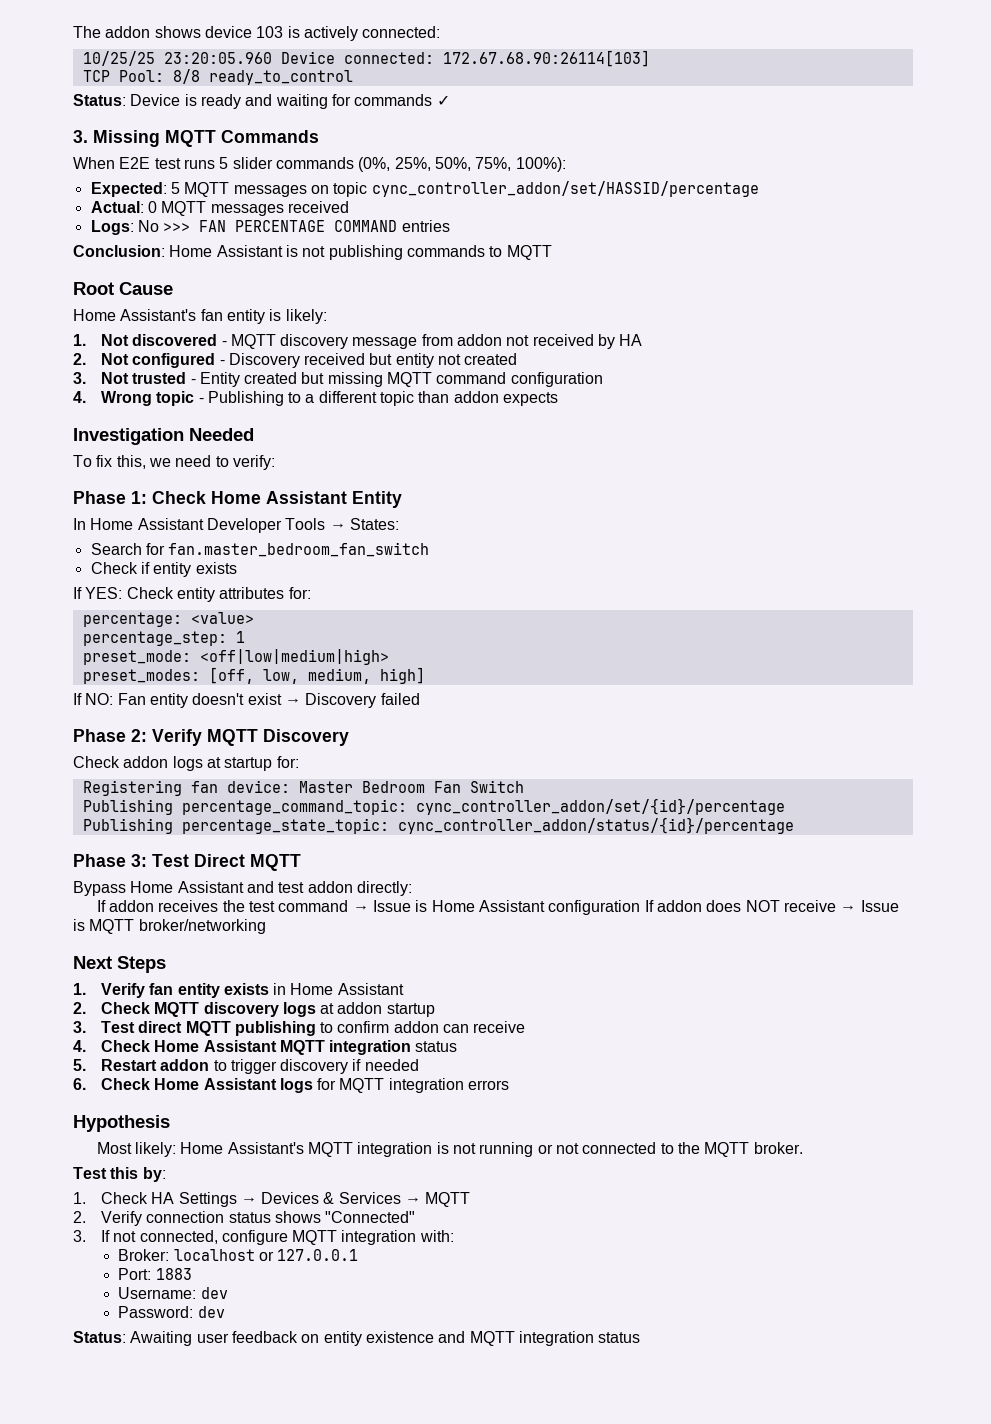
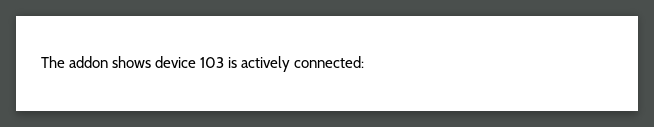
- 10/25/25 23:20:05.960 Device connected: 172.67.68.90:26114[103]
- TCP Pool: 8/8 ready_to_control
- Status: Device is ready and waiting for commands ✓
- 3. Missing MQTT Commands
- When E2E test runs 5 slider commands (0%, 25%, 50%, 75%, 100%):
- Expected: 5 MQTT messages on topic cync_controller_addon/set/HASSID/percentage
- Actual: 0 MQTT messages received
- Logs: No >>> FAN PERCENTAGE COMMAND entries
- Conclusion: Home Assistant is not publishing commands to MQTT
- Root Cause
- Home Assistant's fan entity is likely:
- 1. Not discovered - MQTT discovery message from addon not received by HA
- 2. Not configured - Discovery received but entity not created
- 3. Not trusted - Entity created but missing MQTT command configuration
- 4. Wrong topic - Publishing to a different topic than addon expects
- Investigation Needed
- To fix this, we need to verify:
- Phase 1: Check Home Assistant Entity
- In Home Assistant Developer Tools → States:
- Search for fan.master_bedroom_fan_switch
- Check if entity exists
- If YES: Check entity attributes for:
- percentage: <value>
- percentage_step: 1
- preset_mode: <off|low|medium|high>
- preset_modes: [off, low, medium, high]
- If NO: Fan entity doesn't exist → Discovery failed
- Phase 2: Verify MQTT Discovery
- Check addon logs at startup for:
- Registering fan device: Master Bedroom Fan Switch
- Publishing percentage_command_topic: cync_controller_addon/set/{id}/percentage
- Publishing percentage_state_topic: cync_controller_addon/status/{id}/percentage
- Phase 3: Test Direct MQTT
- Bypass Home Assistant and test addon directly:
- If addon receives the test command → Issue is Home Assistant configuration If addon does NOT receive → Issue is MQTT broker/networking
- Next Steps
- 1. Verify fan entity exists in Home Assistant
- 2. Check MQTT discovery logs at addon startup
- 3. Test direct MQTT publishing to confirm addon can receive
- 4. Check Home Assistant MQTT integration status
- 5. Restart addon to trigger discovery if needed
- 6. Check Home Assistant logs for MQTT integration errors
- Hypothesis
- Most likely: Home Assistant's MQTT integration is not running or not connected to the MQTT broker.
- Test this by:
- 1. Check HA Settings → Devices & Services → MQTT
- 2. Verify connection status shows "Connected"
- 3. If not connected, configure MQTT integration with:
- Broker: localhost or 127.0.0.1
- Port: 1883
- Username: dev
- Password: dev
- Status: Awaiting user feedback on entity existence and MQTT integration status

